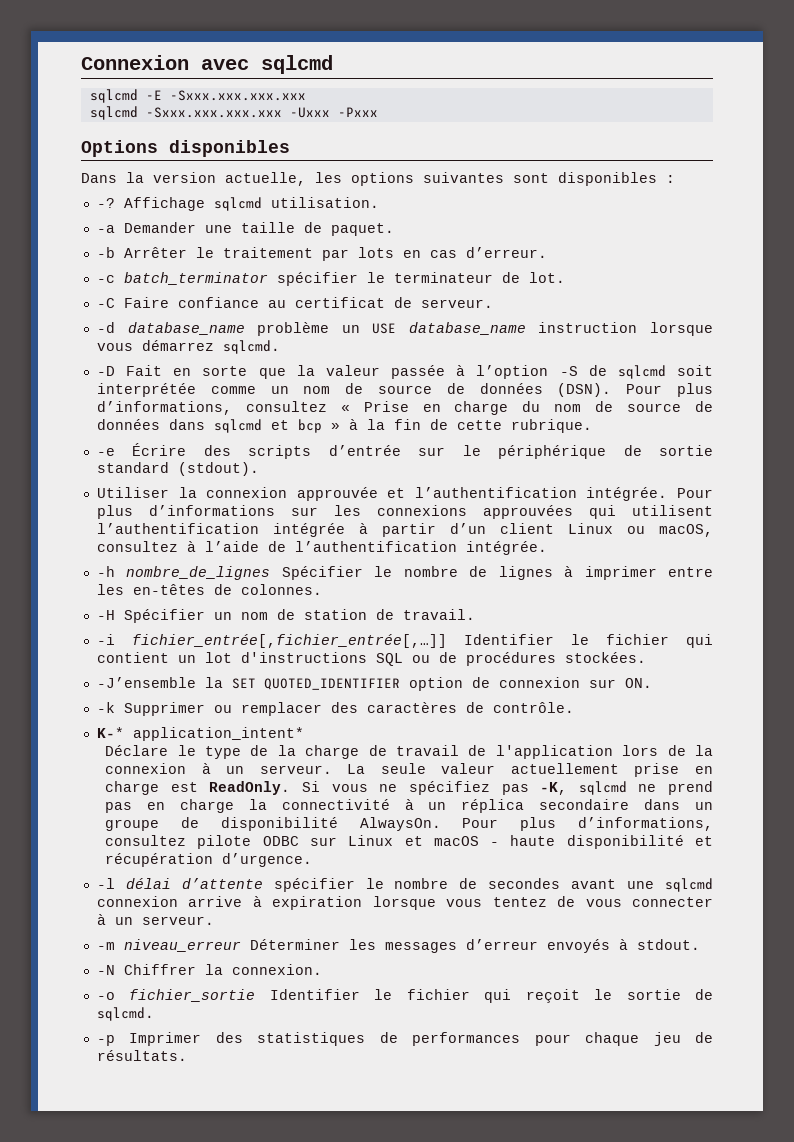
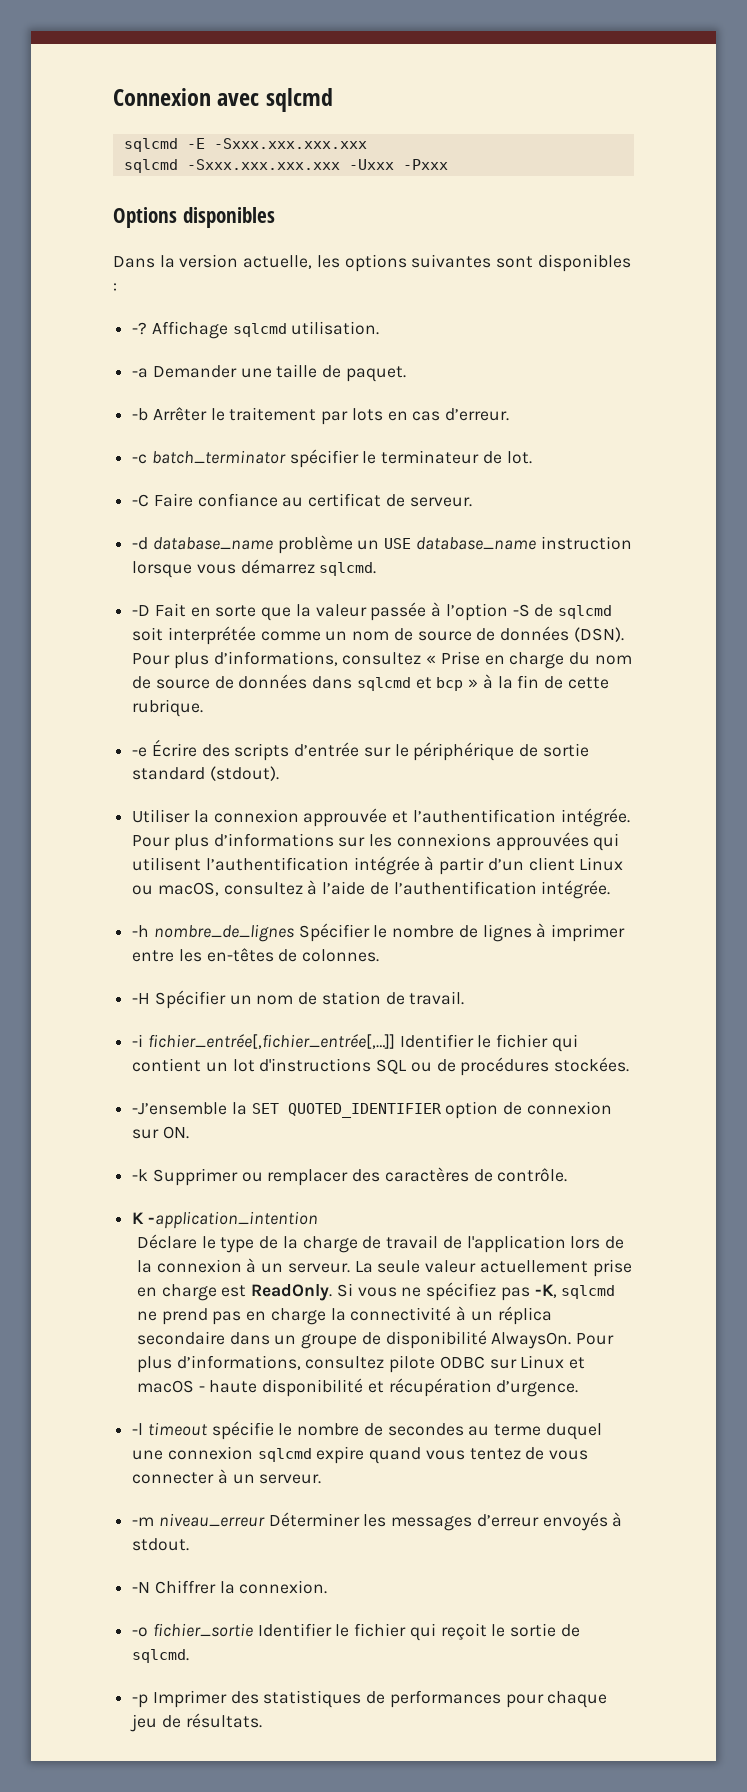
- K-* application_intent*
+ K -application_intention
- -l délai d’attente spécifier le nombre de secondes avant une sqlcmd connexion arrive à expiration lorsque vous tentez de vous connecter à un serveur.
+ -l timeout spécifie le nombre de secondes au terme duquel une connexion sqlcmd expire quand vous tentez de vous connecter à un serveur.

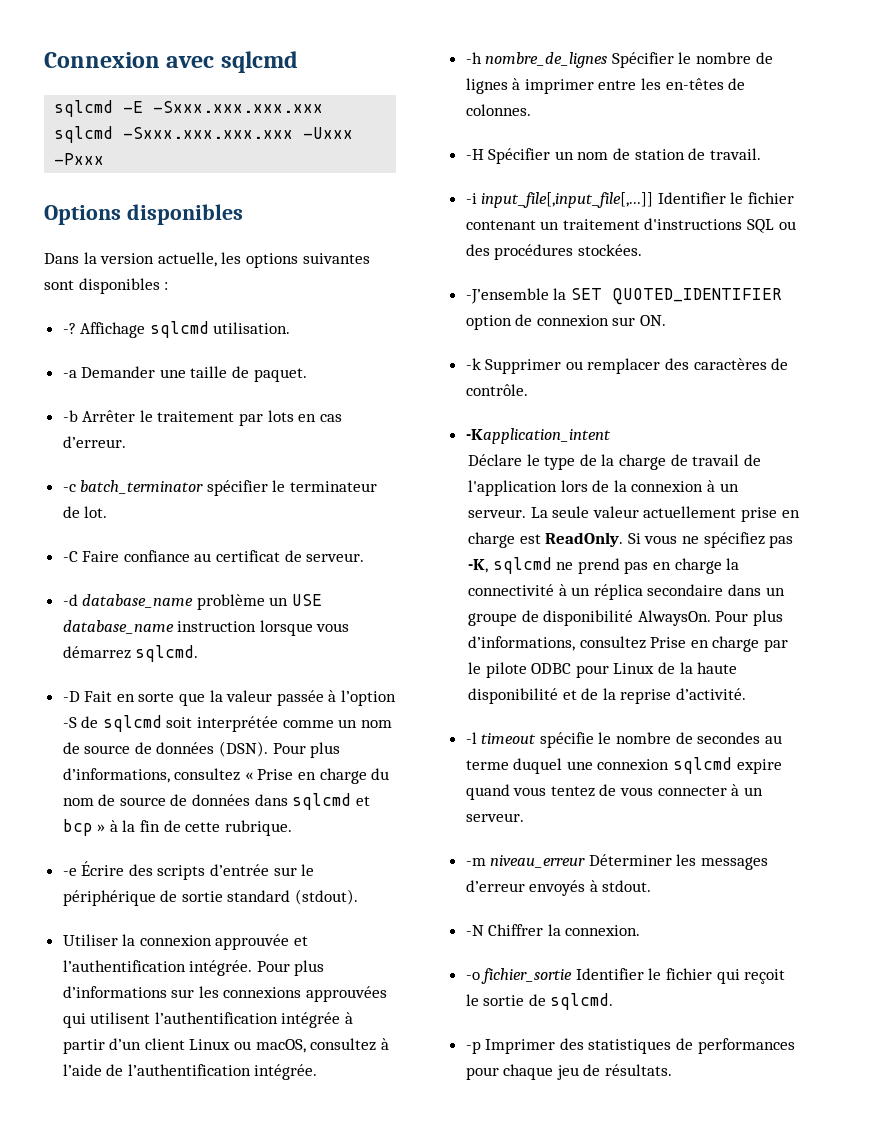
- -i fichier_entrée[,fichier_entrée[,…]] Identifier le fichier qui contient un lot d'instructions SQL ou de procédures stockées.
+ -i input_file[,input_file[,...]] Identifier le fichier contenant un traitement d'instructions SQL ou des procédures stockées.
- K -application_intention
+ -Kapplication_intent
- Pour plus d’informations, consultez pilote ODBC sur Linux et macOS - haute disponibilité et récupération d’urgence.
+ Pour plus d’informations, consultez Prise en charge par le pilote ODBC pour Linux de la haute disponibilité et de la reprise d’activité.

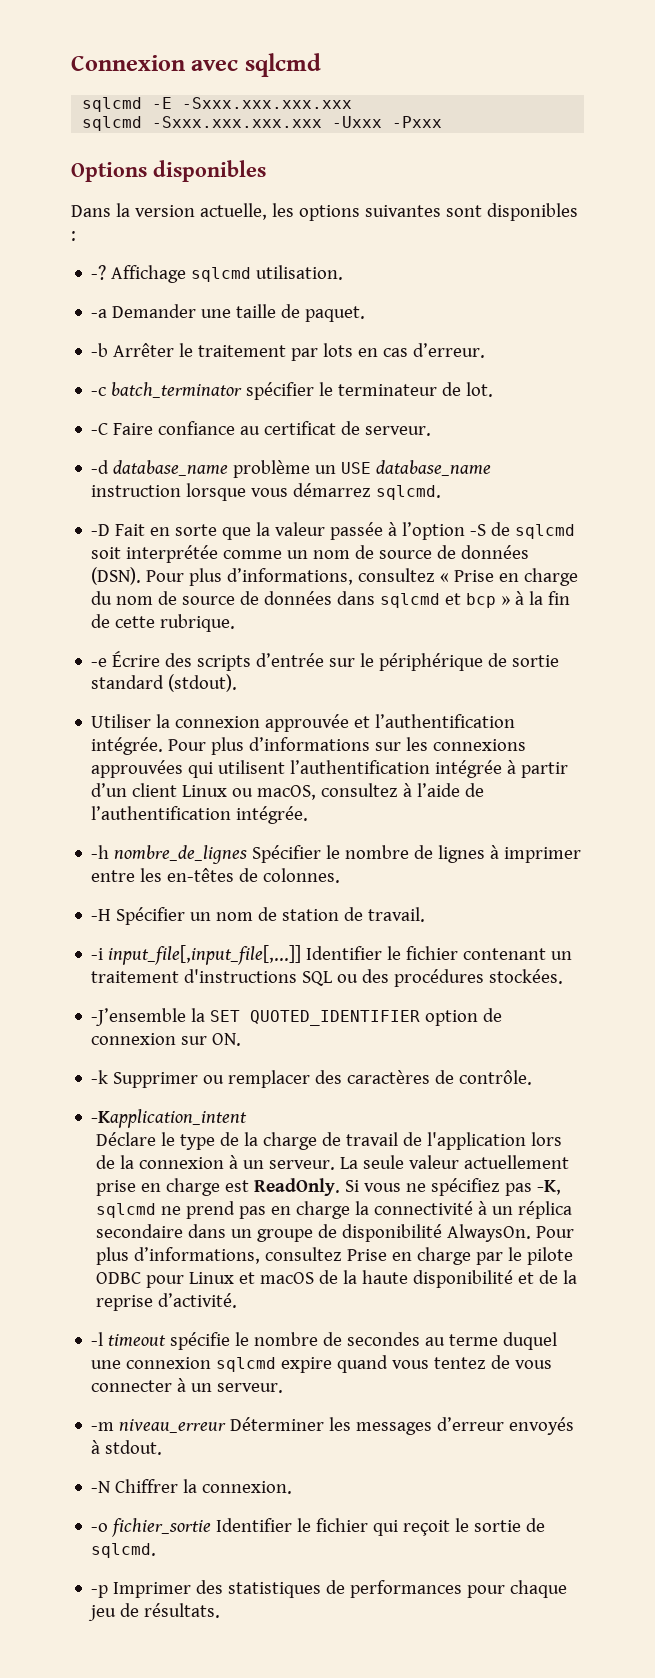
- Pour plus d’informations, consultez Prise en charge par le pilote ODBC pour Linux de la haute disponibilité et de la reprise d’activité.
+ Pour plus d’informations, consultez Prise en charge par le pilote ODBC pour Linux et macOS de la haute disponibilité et de la reprise d’activité.

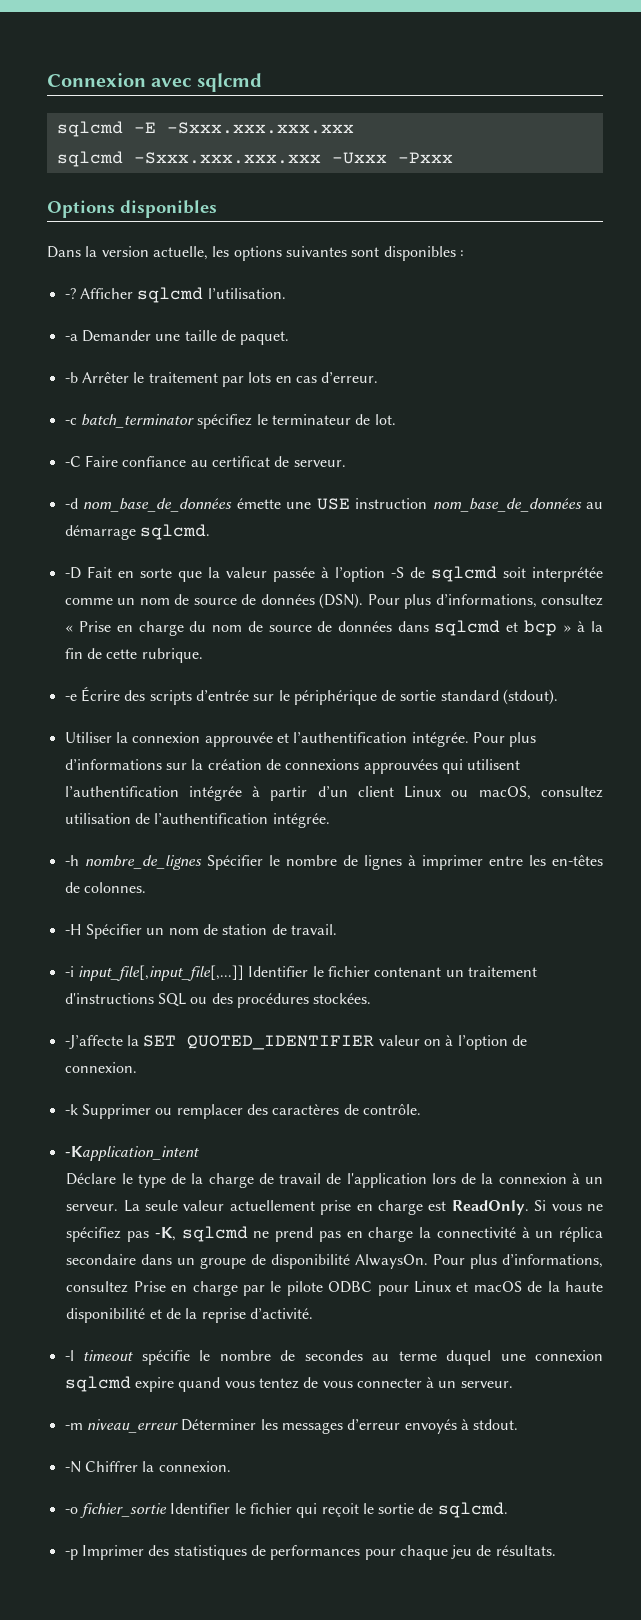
- Affichage sqlcmd utilisation.
+ Afficher sqlcmd l’utilisation.
- -c batch_terminator spécifier le terminateur de lot.
+ -c batch_terminator spécifiez le terminateur de lot.
- -d database_name problème un USE database_name instruction lorsque vous démarrez sqlcmd.
+ -d nom_base_de_données émette une USE instruction nom_base_de_données au démarrage sqlcmd.
- Pour plus d’informations sur les connexions approuvées qui utilisent l’authentification intégrée à partir d’un client Linux ou macOS, consultez à l’aide de l’authentification intégrée.
+ Pour plus d’informations sur la création de connexions approuvées qui utilisent l’authentification intégrée à partir d’un client Linux ou macOS, consultez utilisation de l’authentification intégrée.
- -J’ensemble la SET QUOTED_IDENTIFIER option de connexion sur ON.
+ -J’affecte la SET QUOTED_IDENTIFIER valeur on à l’option de connexion.

